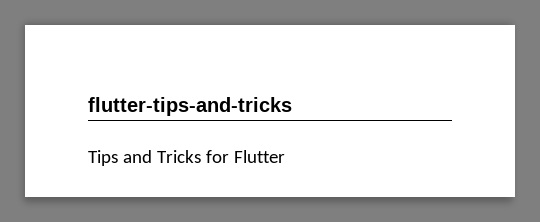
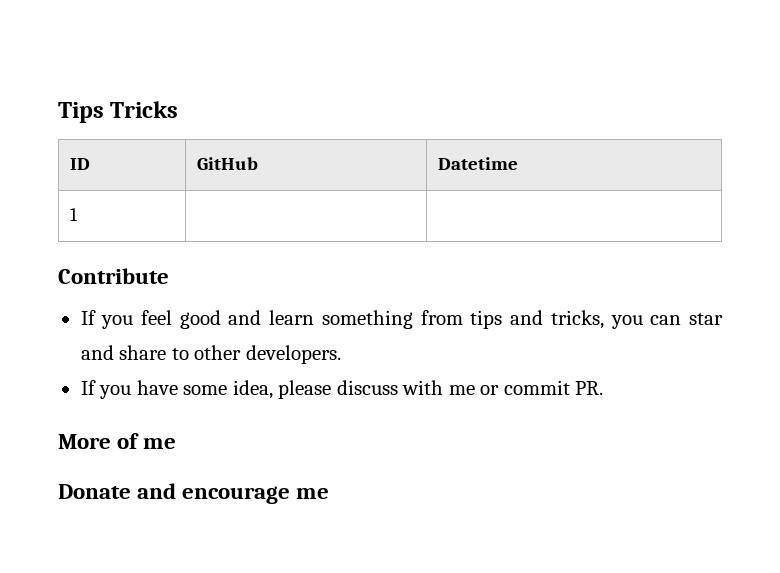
- flutter-tips-and-tricks
- Tips and Tricks for Flutter
+ Tips Tricks
+ ID | GitHub | Datetime
+ 1 | |
+ Contribute
+ If you feel good and learn something from tips and tricks, you can star and share to other developers.
+ If you have some idea, please discuss with me or commit PR.
+ More of me
+ Donate and encourage me

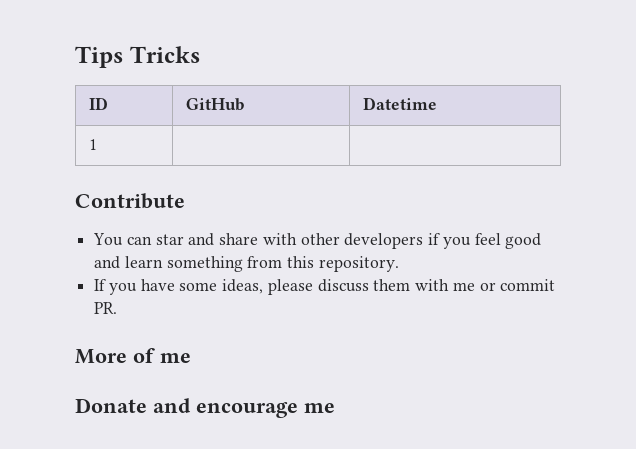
- If you feel good and learn something from tips and tricks, you can star and share to other developers.
+ You can star and share with other developers if you feel good and learn something from this repository.
- If you have some idea, please discuss with me or commit PR.
+ If you have some ideas, please discuss them with me or commit PR.

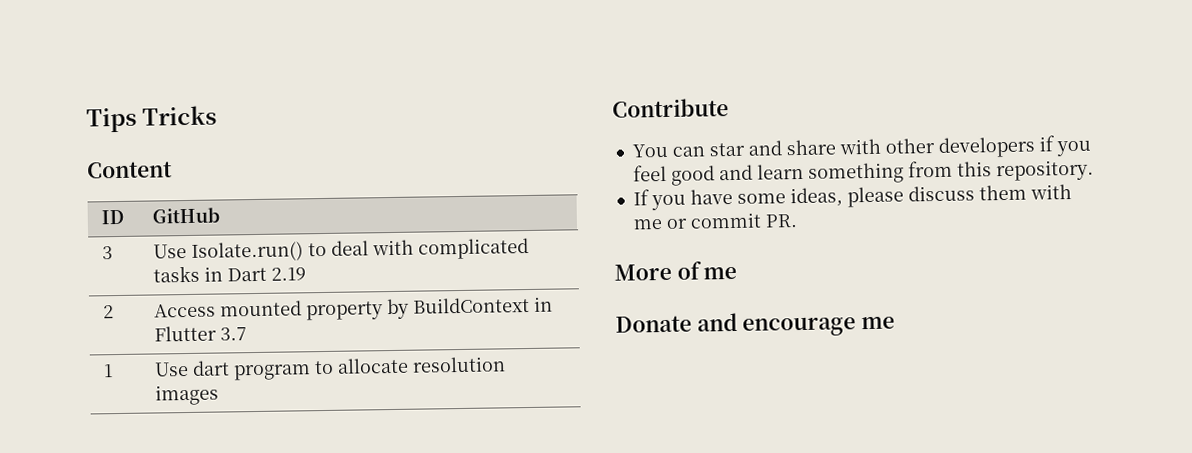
+ Content
- ID | GitHub | Datetime
- 1 | |
+ ID | GitHub
+ 3 | Use Isolate.run() to deal with complicated tasks in Dart 2.19
+ 2 | Access mounted property by BuildContext in Flutter 3.7
+ 1 | Use dart program to allocate resolution images

